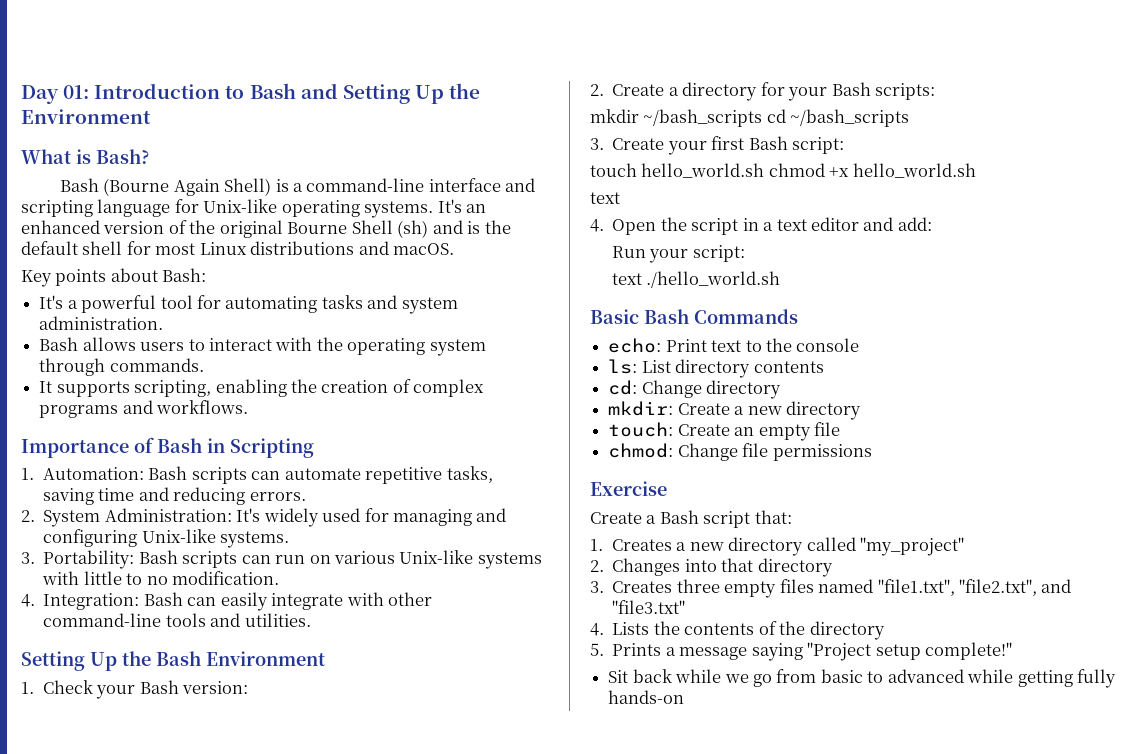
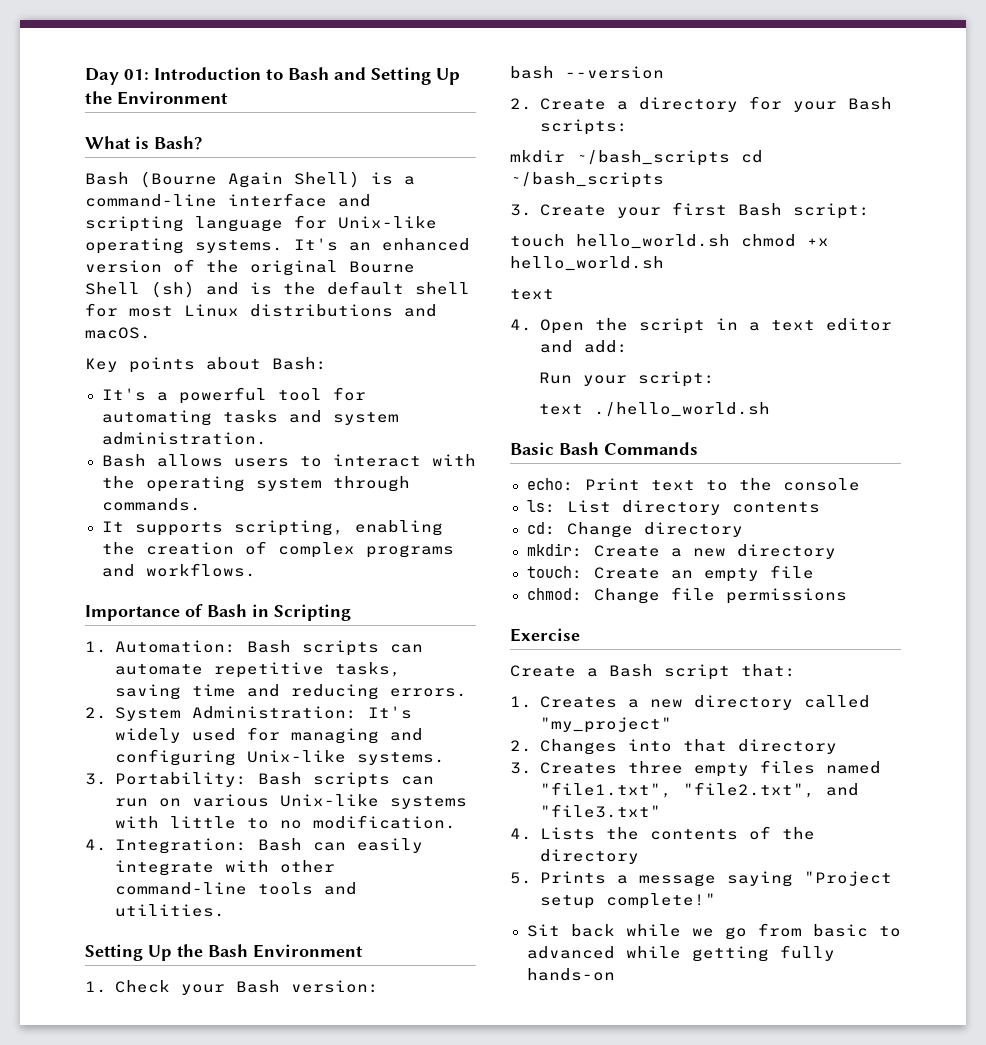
+ bash --version

